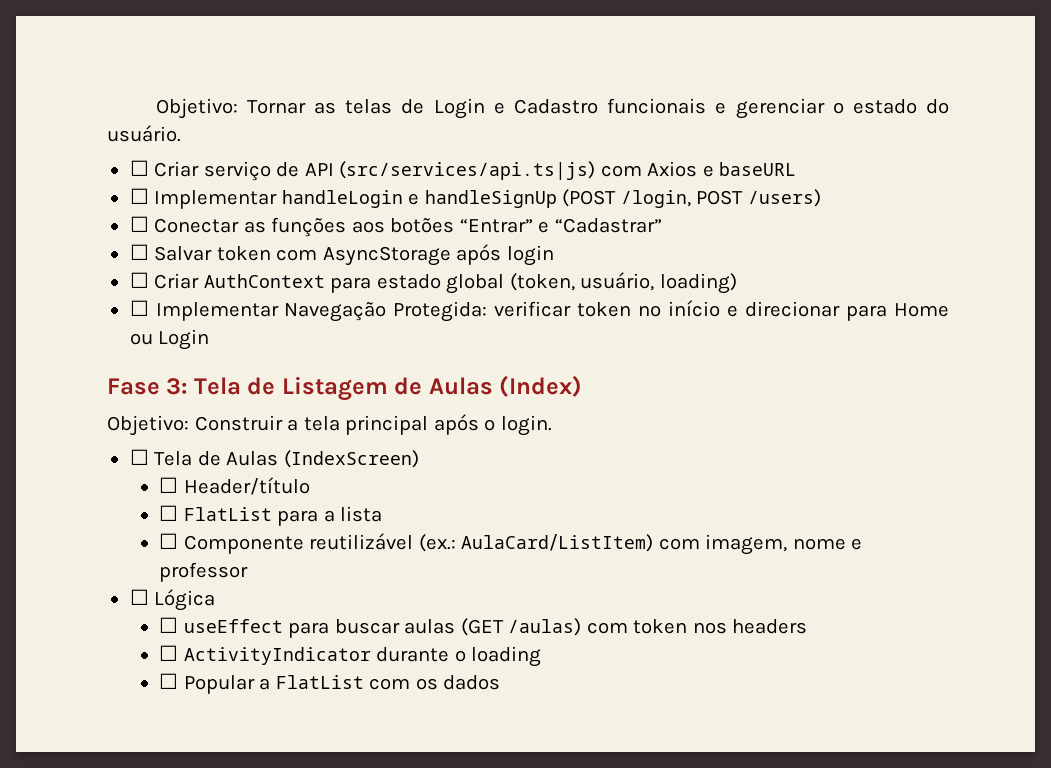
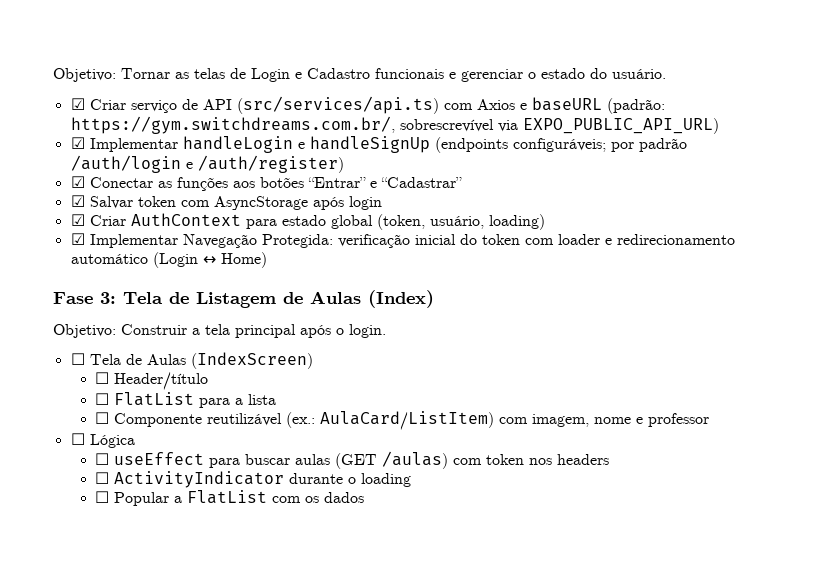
- ☐ Criar serviço de API (src/services/api.ts|js) com Axios e baseURL
- ☐ Implementar handleLogin e handleSignUp (POST /login, POST /users)
- ☐ Conectar as funções aos botões “Entrar” e “Cadastrar”
+ ☑ Criar serviço de API (src/services/api.ts) com Axios e baseURL (padrão: https://gym.switchdreams.com.br/, sobrescrevível via EXPO_PUBLIC_API_URL)
+ ☑ Implementar handleLogin e handleSignUp (endpoints configuráveis; por padrão /auth/login e /auth/register)
+ ☑ Conectar as funções aos botões “Entrar” e “Cadastrar”
- ☐ Salvar token com AsyncStorage após login
+ ☑ Salvar token com AsyncStorage após login
- ☐ Criar AuthContext para estado global (token, usuário, loading)
+ ☑ Criar AuthContext para estado global (token, usuário, loading)
- ☐ Implementar Navegação Protegida: verificar token no início e direcionar para Home ou Login
+ ☑ Implementar Navegação Protegida: verificação inicial do token com loader e redirecionamento automático (Login ↔ Home)

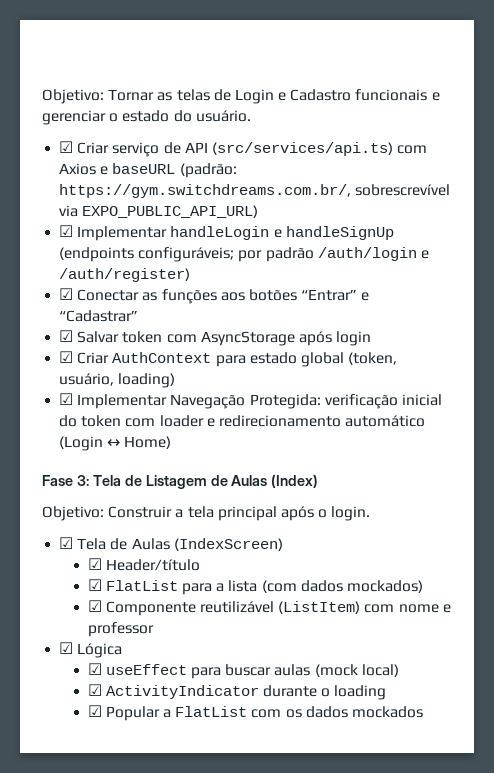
- ☐ Tela de Aulas (IndexScreen)
+ ☑ Tela de Aulas (IndexScreen)
- ☐ Header/título
+ ☑ Header/título
- ☐ FlatList para a lista
- ☐ Componente reutilizável (ex.: AulaCard/ListItem) com imagem, nome e professor
+ ☑ FlatList para a lista (com dados mockados)
+ ☑ Componente reutilizável (ListItem) com nome e professor
- ☐ Lógica
+ ☑ Lógica
- ☐ useEffect para buscar aulas (GET /aulas) com token nos headers
- ☐ ActivityIndicator durante o loading
+ ☑ useEffect para buscar aulas (mock local)
+ ☑ ActivityIndicator durante o loading
- ☐ Popular a FlatList com os dados
+ ☑ Popular a FlatList com os dados mockados

